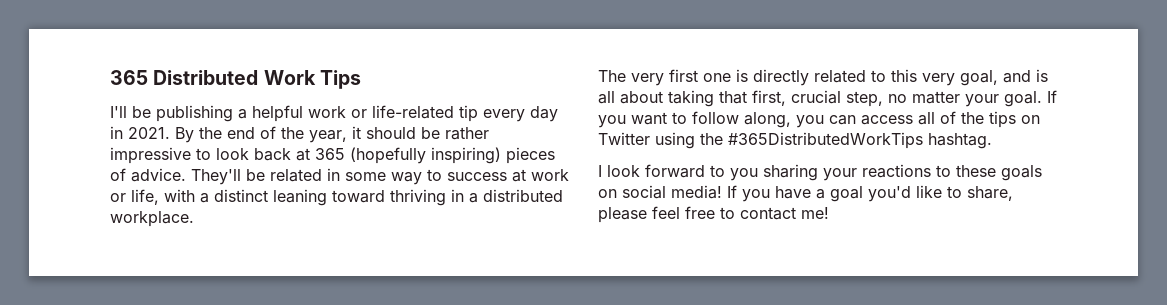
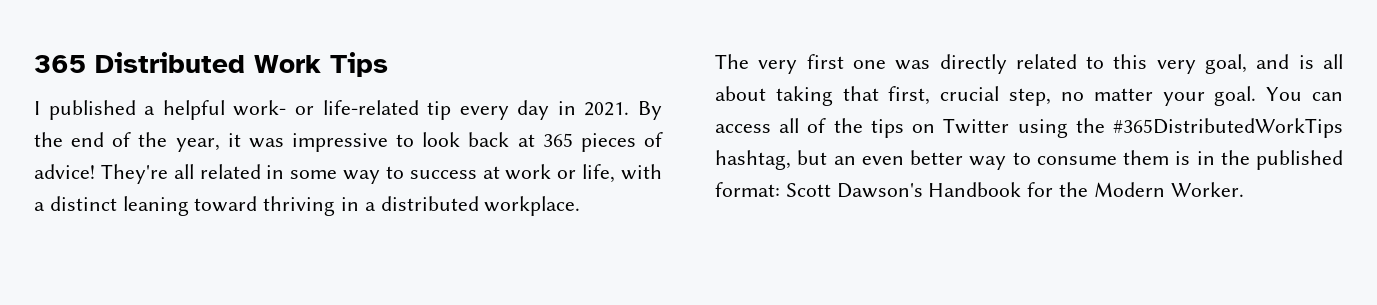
- I'll be publishing a helpful work or life-related tip every day in 2021.
+ I published a helpful work- or life-related tip every day in 2021.
- By the end of the year, it should be rather impressive to look back at 365 (hopefully inspiring) pieces of advice. They'll be related in some way to success at work or life, with a distinct leaning toward thriving in a distributed workplace.
+ By the end of the year, it was impressive to look back at 365 pieces of advice! They're all related in some way to success at work or life, with a distinct leaning toward thriving in a distributed workplace.
- The very first one is directly related to this very goal, and is all about taking that first, crucial step, no matter your goal.
+ The very first one was directly related to this very goal, and is all about taking that first, crucial step, no matter your goal.
- If you want to follow along, you can access all of the tips on Twitter using the #365DistributedWorkTips hashtag.
- I look forward to you sharing your reactions to these goals on social media! If you have a goal you'd like to share, please feel free to contact me!
+ You can access all of the tips on Twitter using the #365DistributedWorkTips hashtag, but an even better way to consume them is in the published format: Scott Dawson's Handbook for the Modern Worker.

